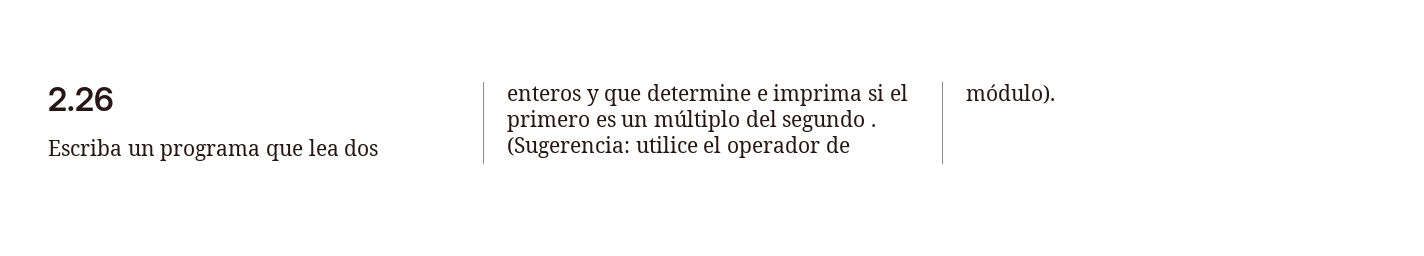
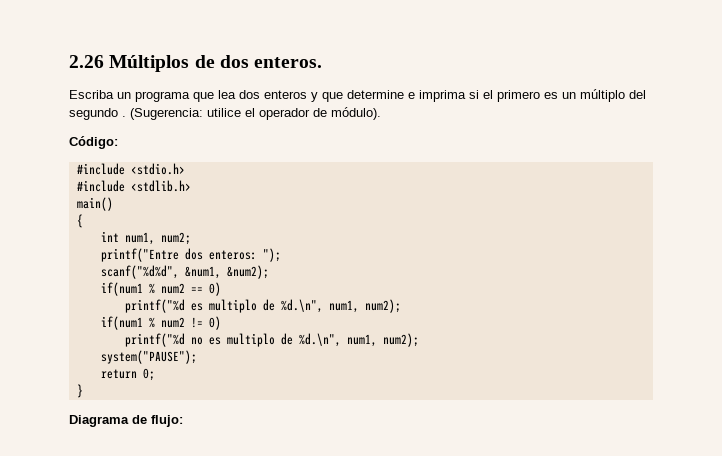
- 2.26
+ 2.26 Múltiplos de dos enteros.
+ Código:
+ #include <stdio.h>
+ #include <stdlib.h>
+ main()
+ {
+ int num1, num2;
+ printf("Entre dos enteros: ");
+ scanf("%d%d", &num1, &num2);
+ if(num1 % num2 == 0)
+ printf("%d es multiplo de %d.\n", num1, num2);
+ if(num1 % num2 != 0)
+ printf("%d no es multiplo de %d.\n", num1, num2);
+ system("PAUSE");
+ return 0;
+ }
+ Diagrama de flujo:

